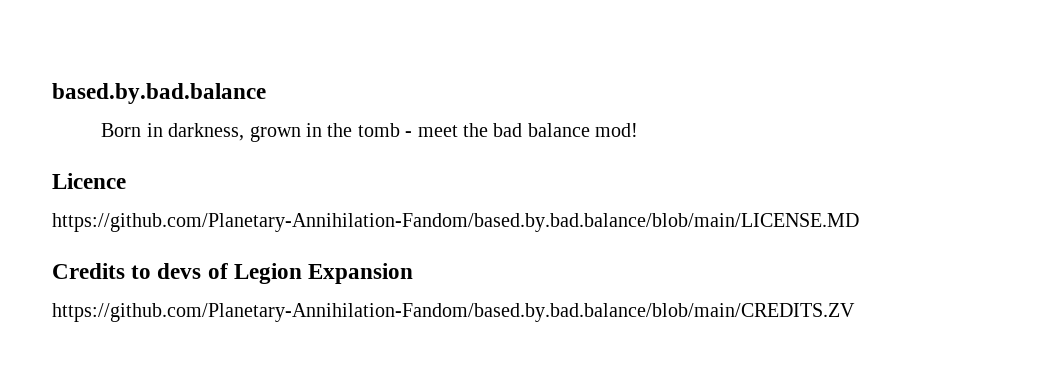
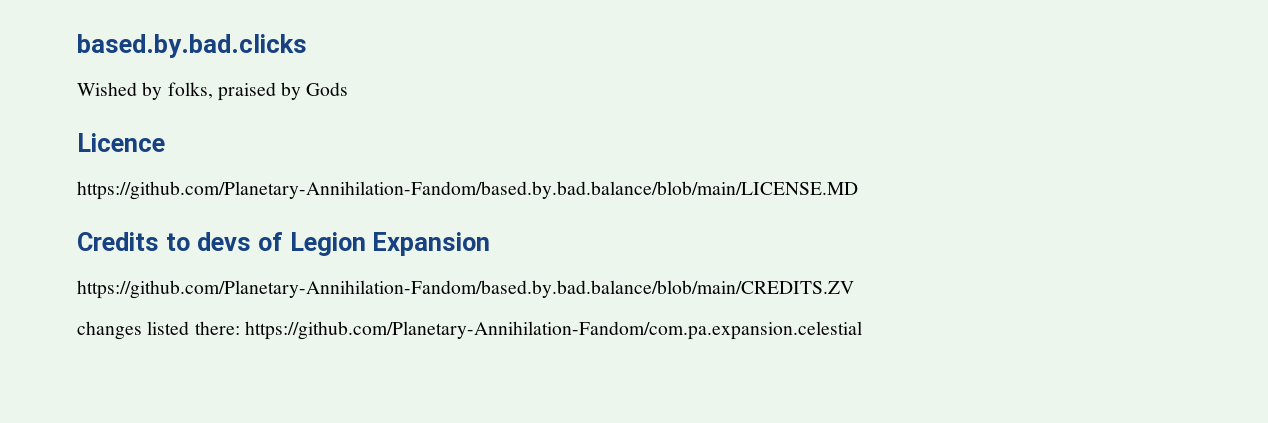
- based.by.bad.balance
- Born in darkness, grown in the tomb - meet the bad balance mod!
+ based.by.bad.clicks
+ Wished by folks, praised by Gods
+ changes listed there: https://github.com/Planetary-Annihilation-Fandom/com.pa.expansion.celestial

